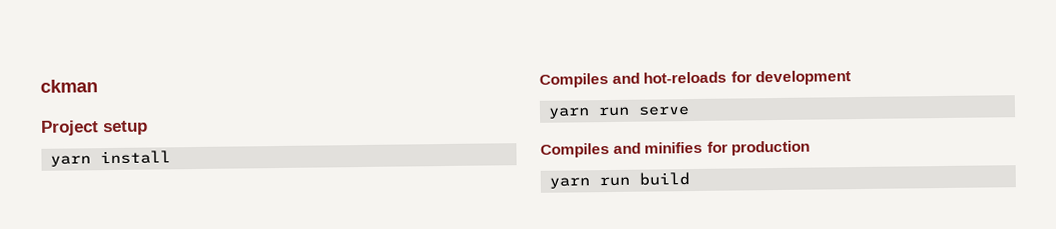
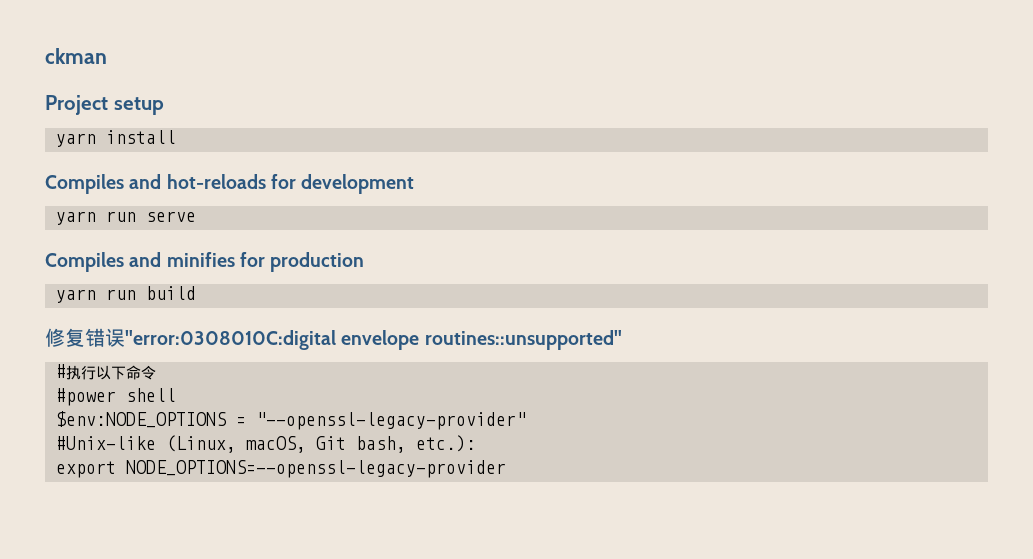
+ 修复错误"error:0308010C:digital envelope routines::unsupported"
+ #执行以下命令
+ #power shell
+ $env:NODE_OPTIONS = "--openssl-legacy-provider"
+ #Unix-like (Linux, macOS, Git bash, etc.):
+ export NODE_OPTIONS=--openssl-legacy-provider

